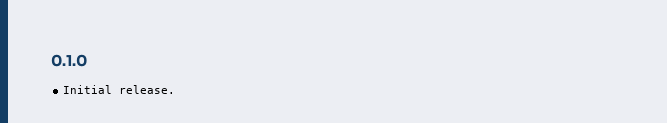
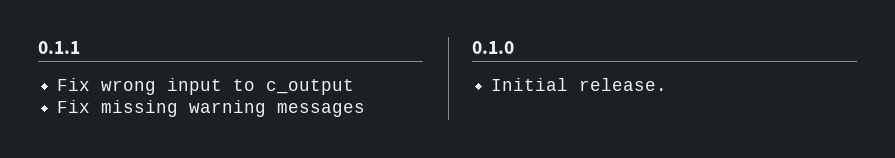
+ 0.1.1
+ Fix wrong input to c_output
+ Fix missing warning messages

